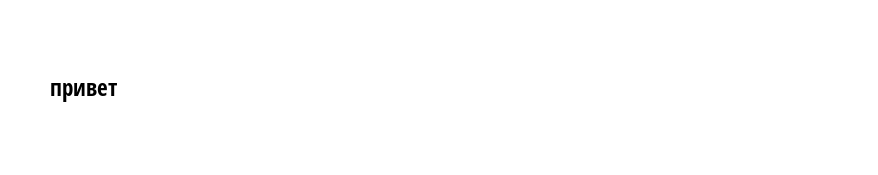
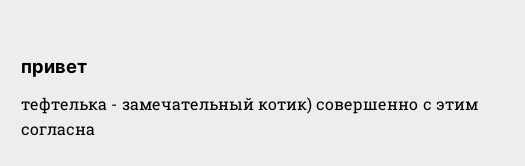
+ тефтелька - замечательный котик) совершенно с этим согласна

